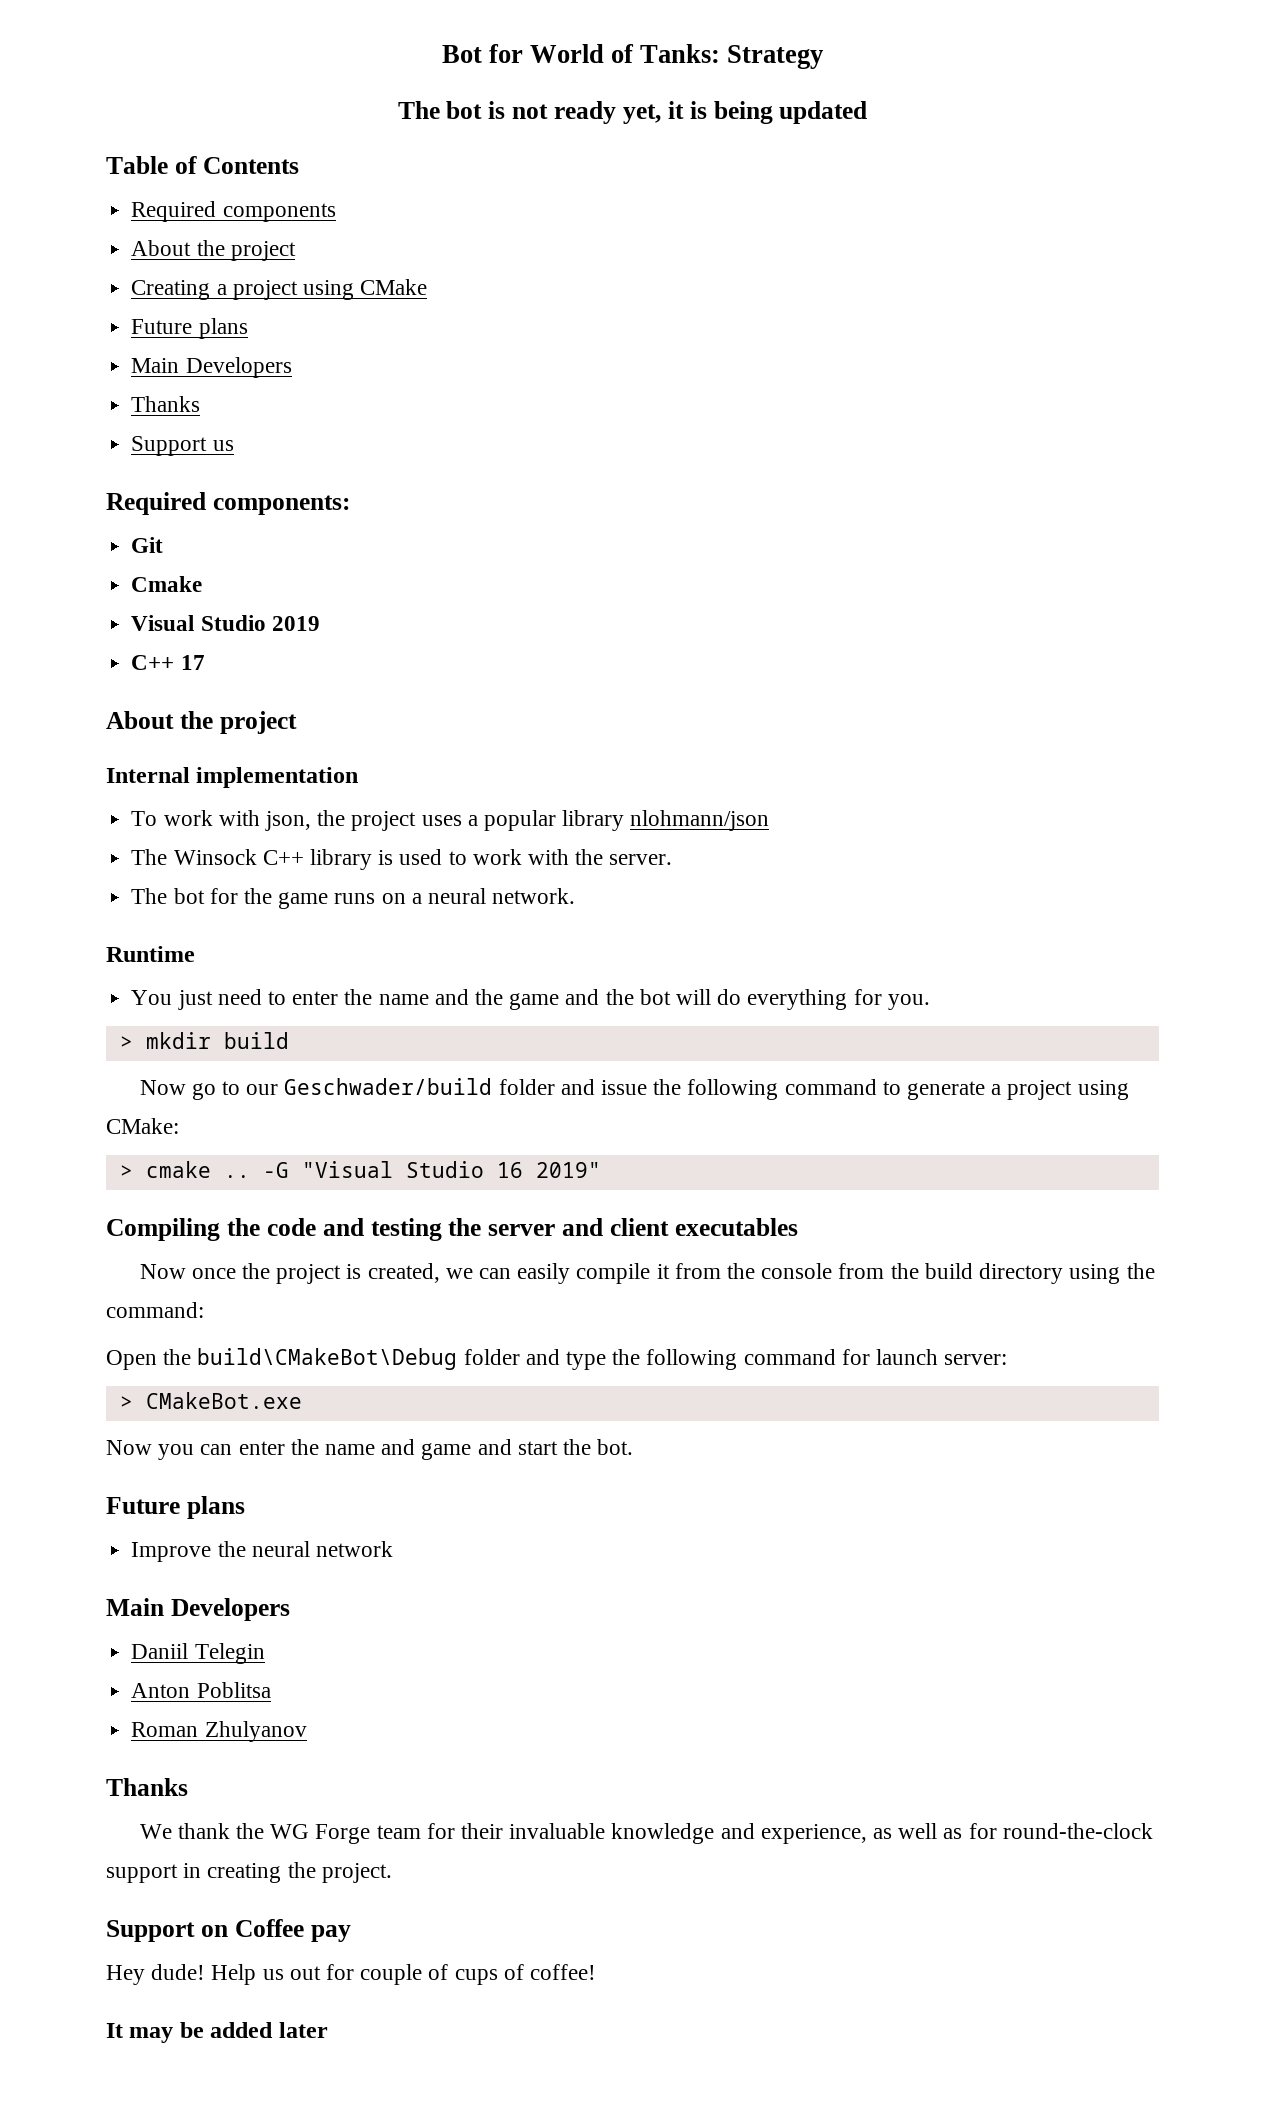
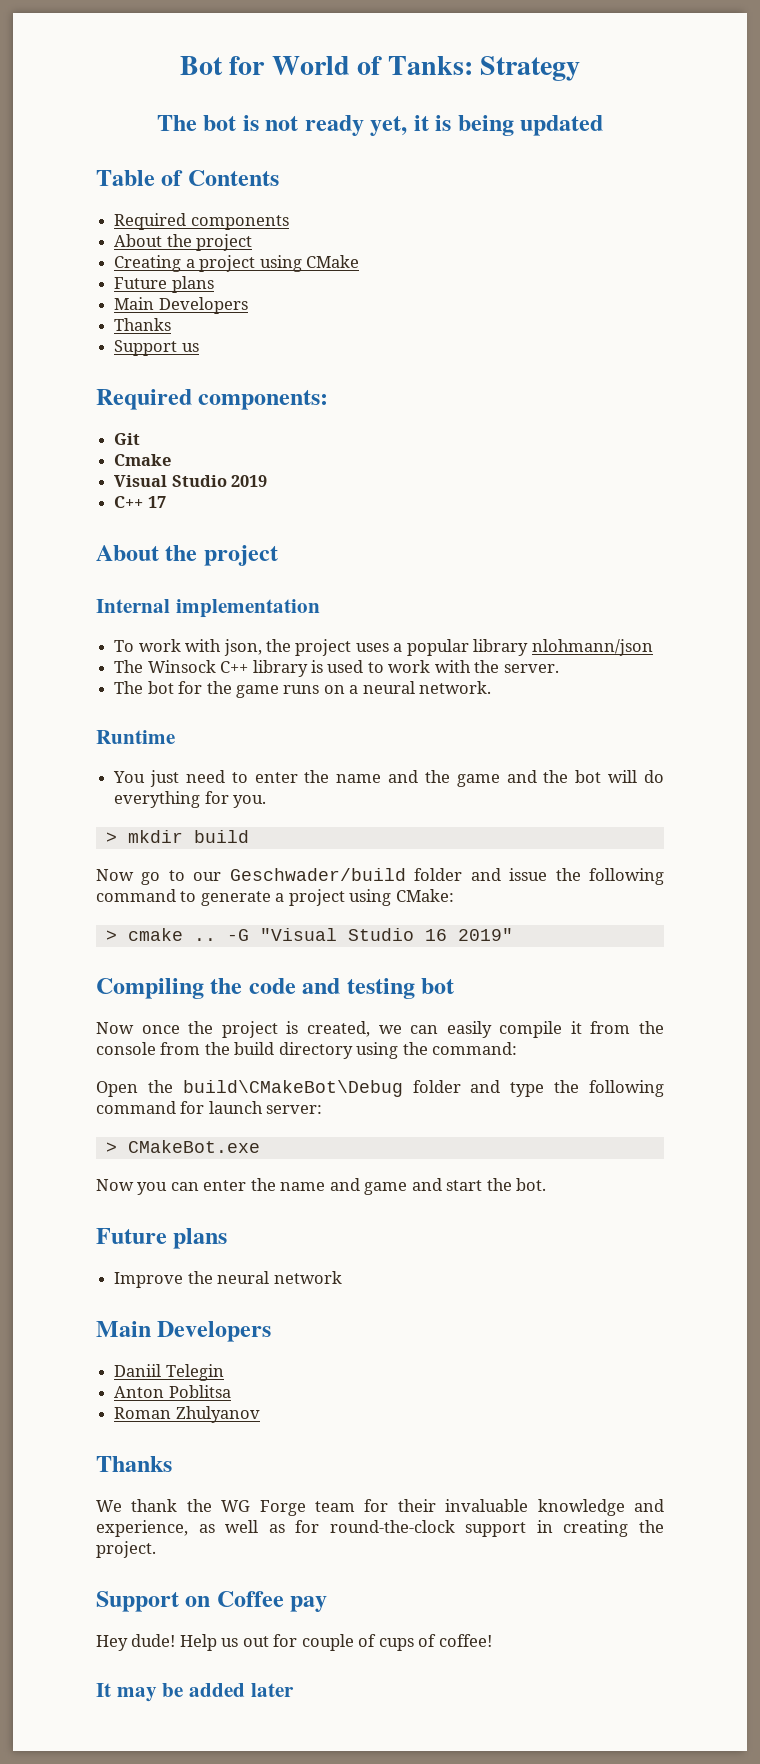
- Compiling the code and testing the server and client executables
+ Compiling the code and testing bot

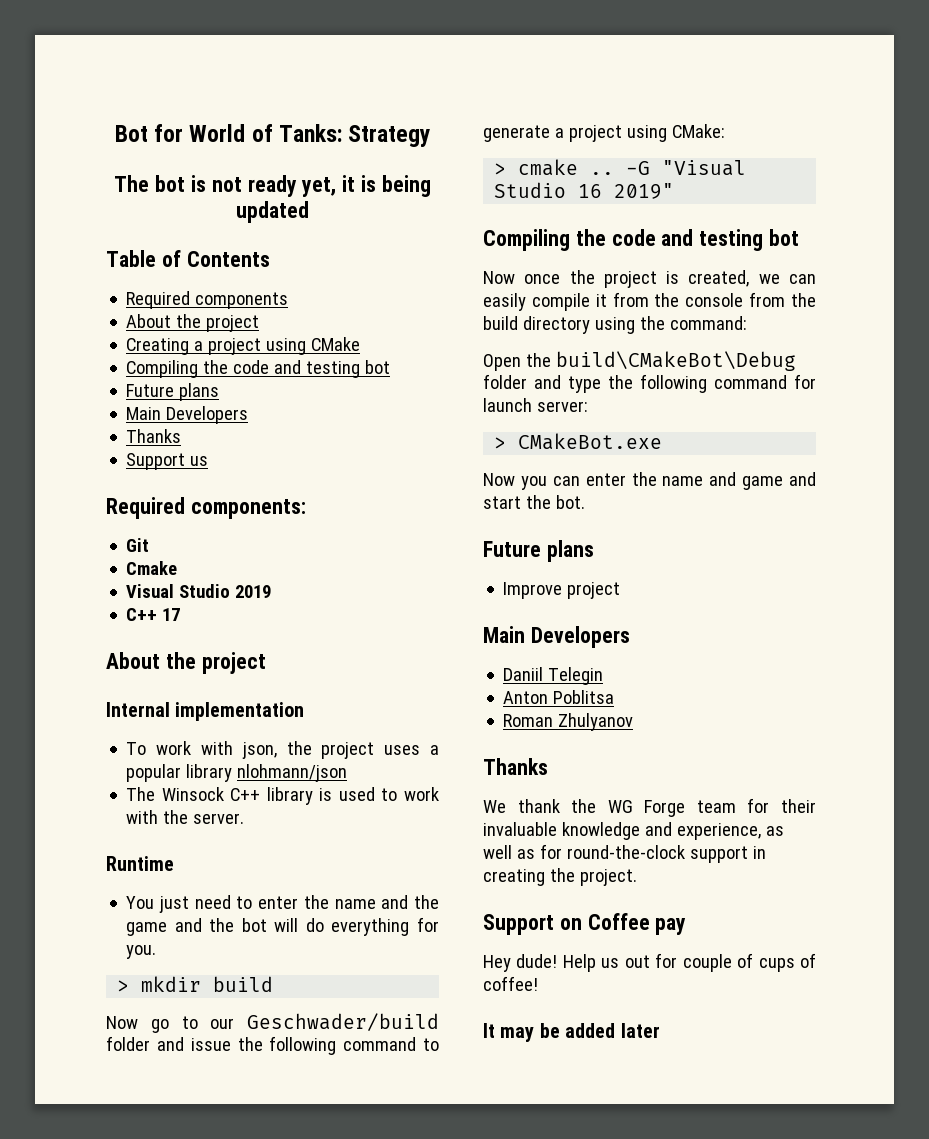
  Creating a project using CMake
+ Compiling the code and testing bot
- The bot for the game runs on a neural network.
- Improve the neural network
+ Improve project

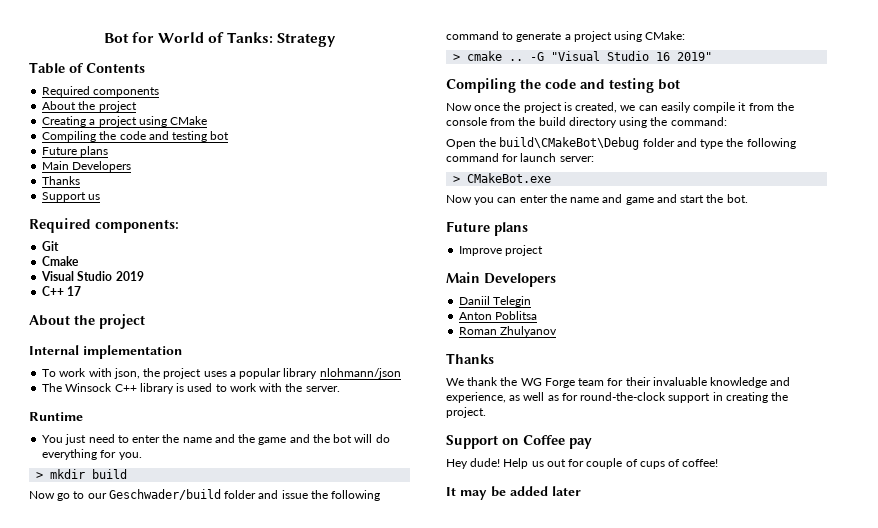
- The bot is not ready yet, it is being updated

